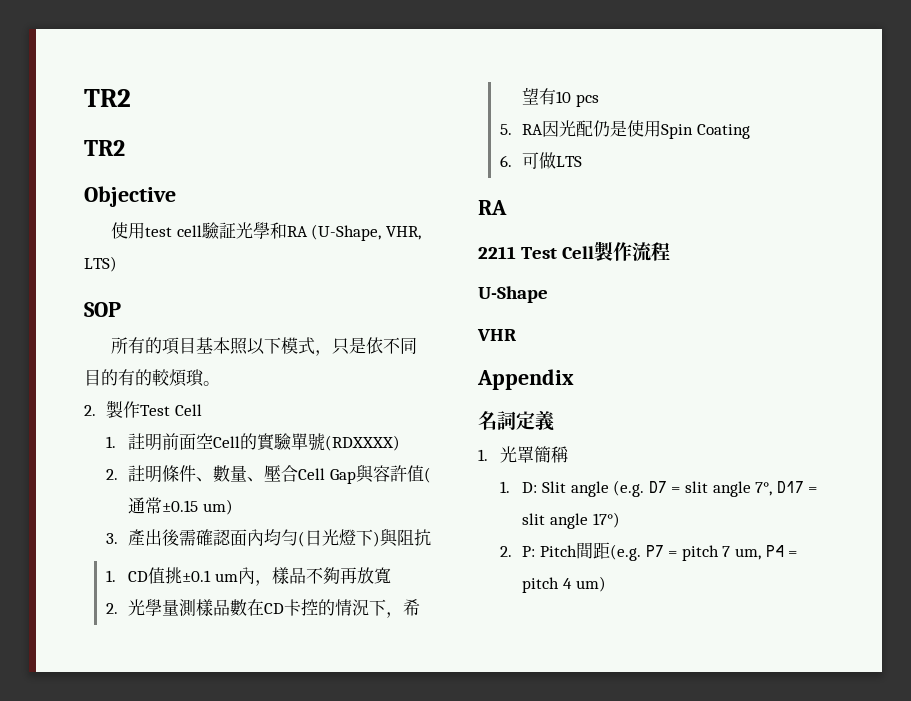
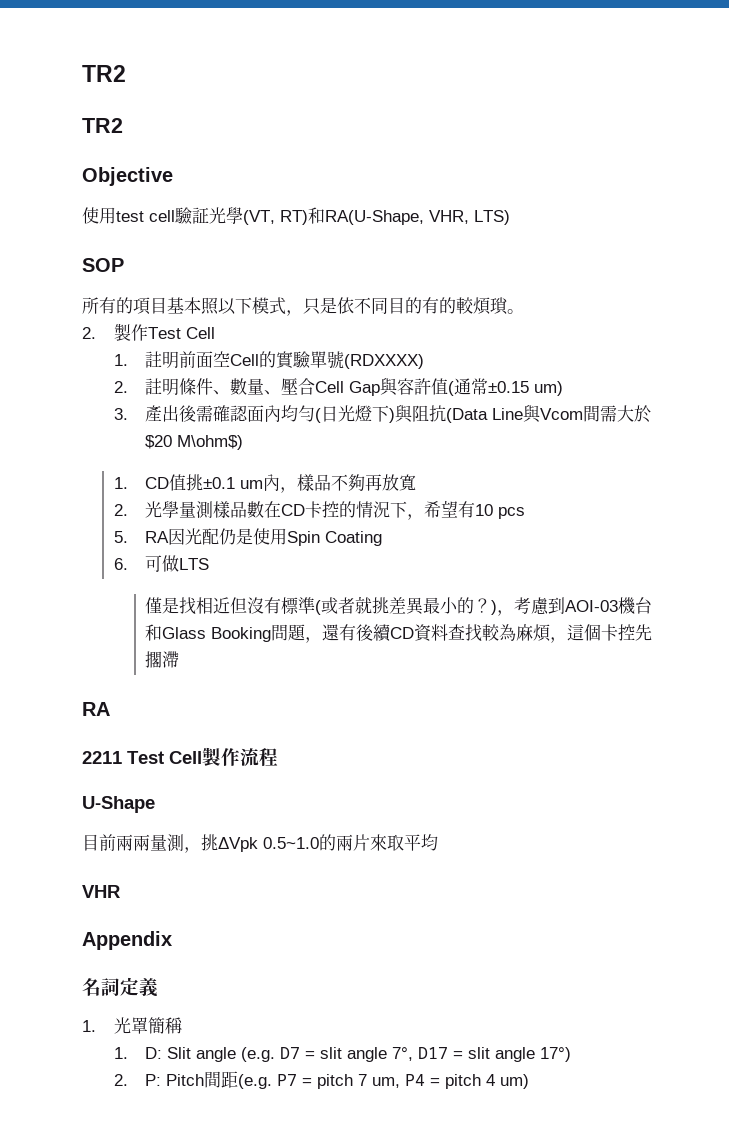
- 使用test cell驗証光學和RA (U-Shape, VHR, LTS)
+ 使用test cell驗証光學(VT, RT)和RA(U-Shape, VHR, LTS)
- 3.產出後需確認面內均勻(日光燈下)與阻抗
+ 3.產出後需確認面內均勻(日光燈下)與阻抗(Data Line與Vcom間需大於$20 M\ohm$)
+ 僅是找相近但沒有標準(或者就挑差異最小的？)，考慮到AOI-03機台和Glass Booking問題，還有後續CD資料查找較為麻煩，這個卡控先擱滯
+ 目前兩兩量測，挑ΔVpk 0.5~1.0的兩片來取平均

